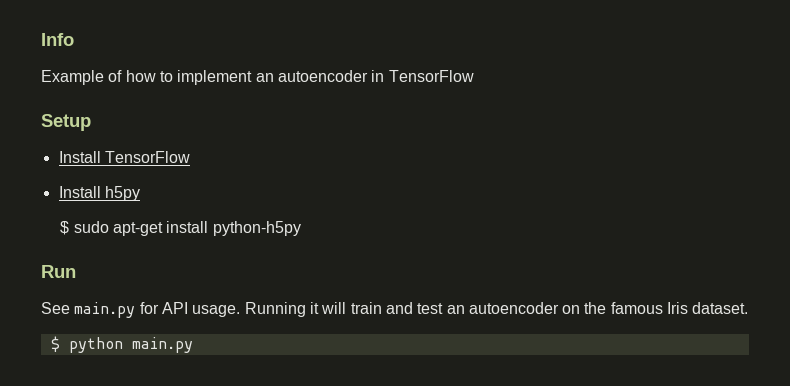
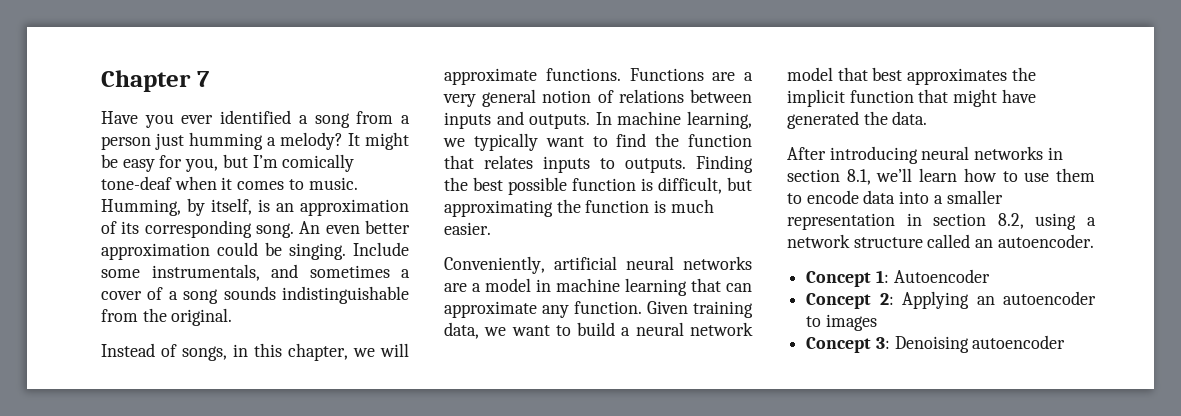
- Info
- Example of how to implement an autoencoder in TensorFlow
- Setup
- Install TensorFlow
- Install h5py
- $ sudo apt-get install python-h5py
- Run
- See main.py for API usage. Running it will train and test an autoencoder on the famous Iris dataset.
- $ python main.py
+ Chapter 7
+ Have you ever identified a song from a person just humming a melody? It might be easy for you, but I’m comically tone-deaf when it comes to music. Humming, by itself, is an approximation of its corresponding song. An even better approximation could be singing. Include some instrumentals, and sometimes a cover of a song sounds indistinguishable from the original.
+ Instead of songs, in this chapter, we will approximate functions. Functions are a very general notion of relations between inputs and outputs. In machine learning, we typically want to find the function that relates inputs to outputs. Finding the best possible function is difficult, but approximating the function is much easier.
+ Conveniently, artificial neural networks are a model in machine learning that can approximate any function. Given training data, we want to build a neural network model that best approximates the implicit function that might have generated the data.
+ After introducing neural networks in section 8.1, we’ll learn how to use them to encode data into a smaller representation in section 8.2, using a network structure called an autoencoder.
+ Concept 1: Autoencoder
+ Concept 2: Applying an autoencoder to images
+ Concept 3: Denoising autoencoder

